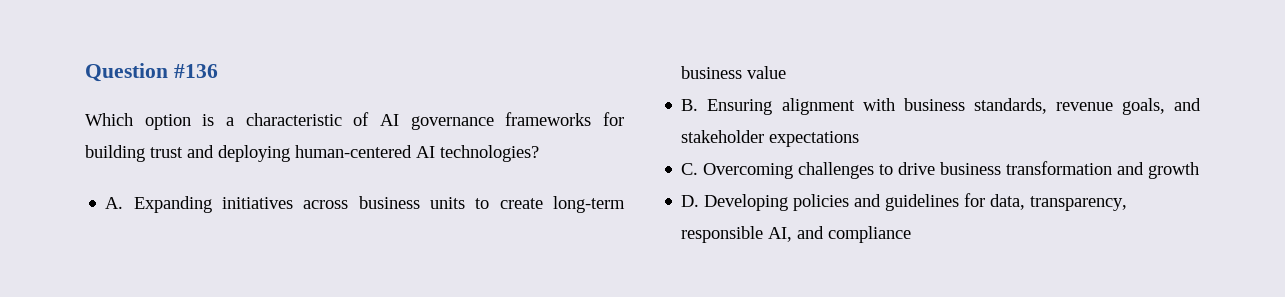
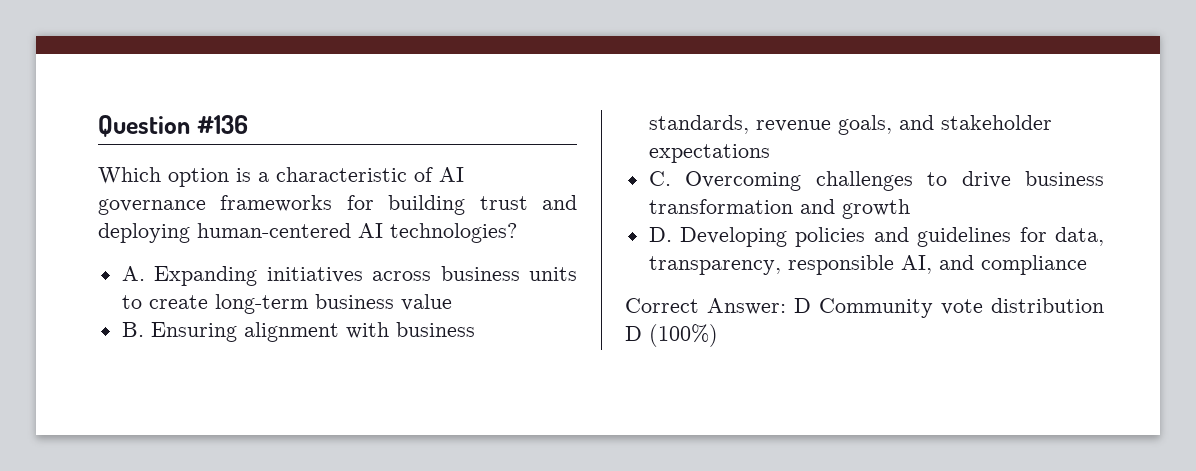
+ Correct Answer: D Community vote distribution D (100%)

